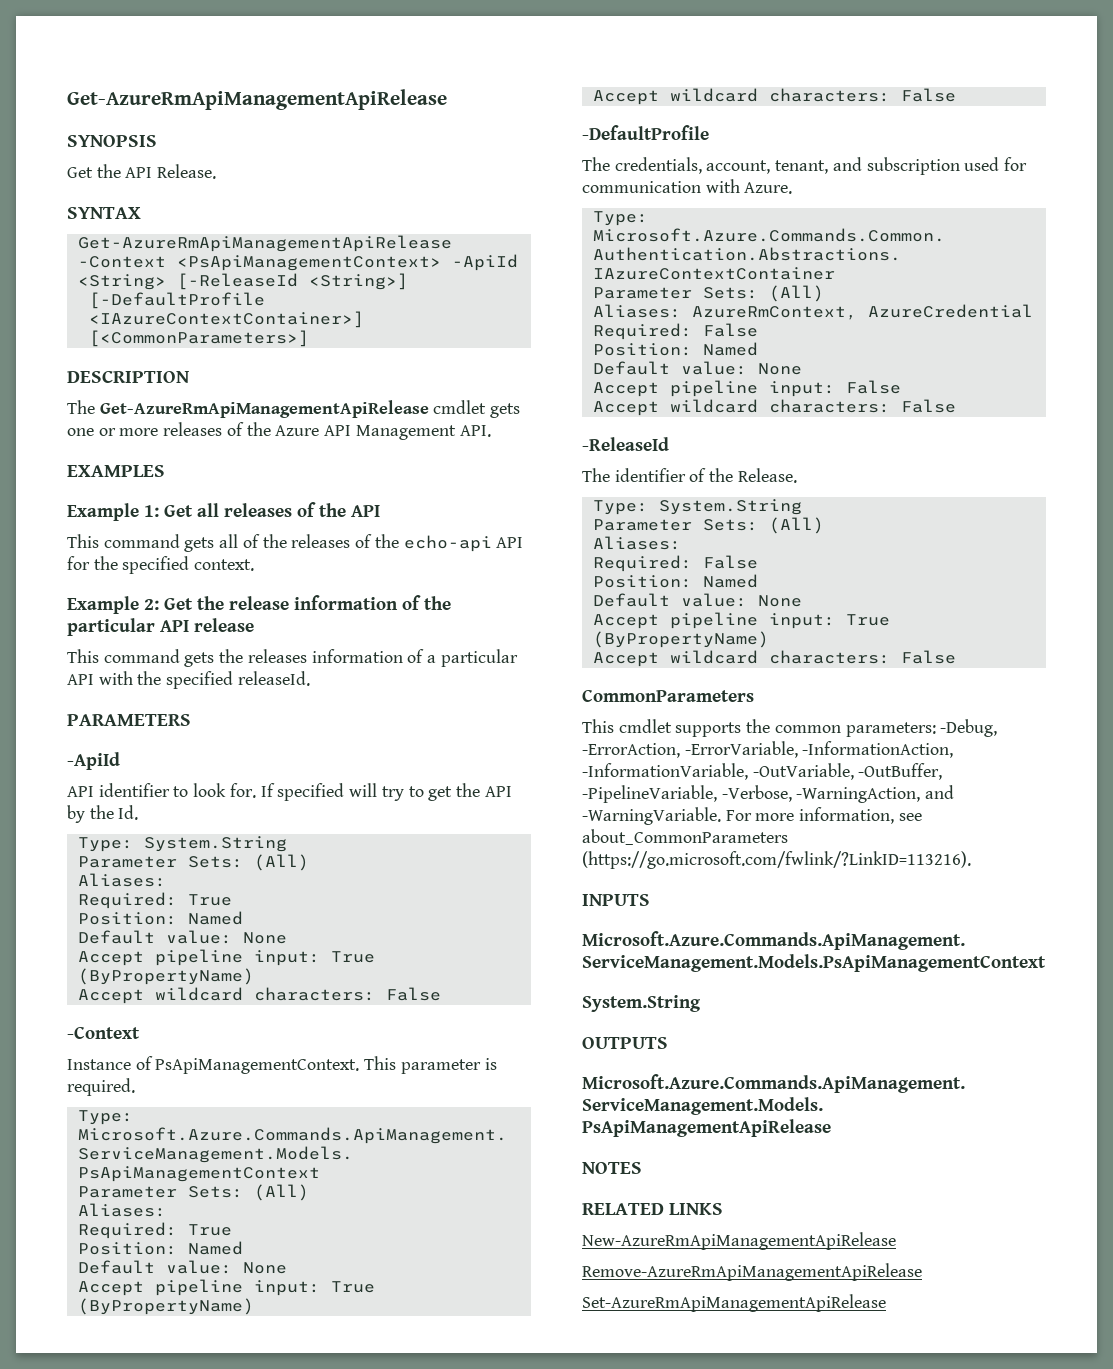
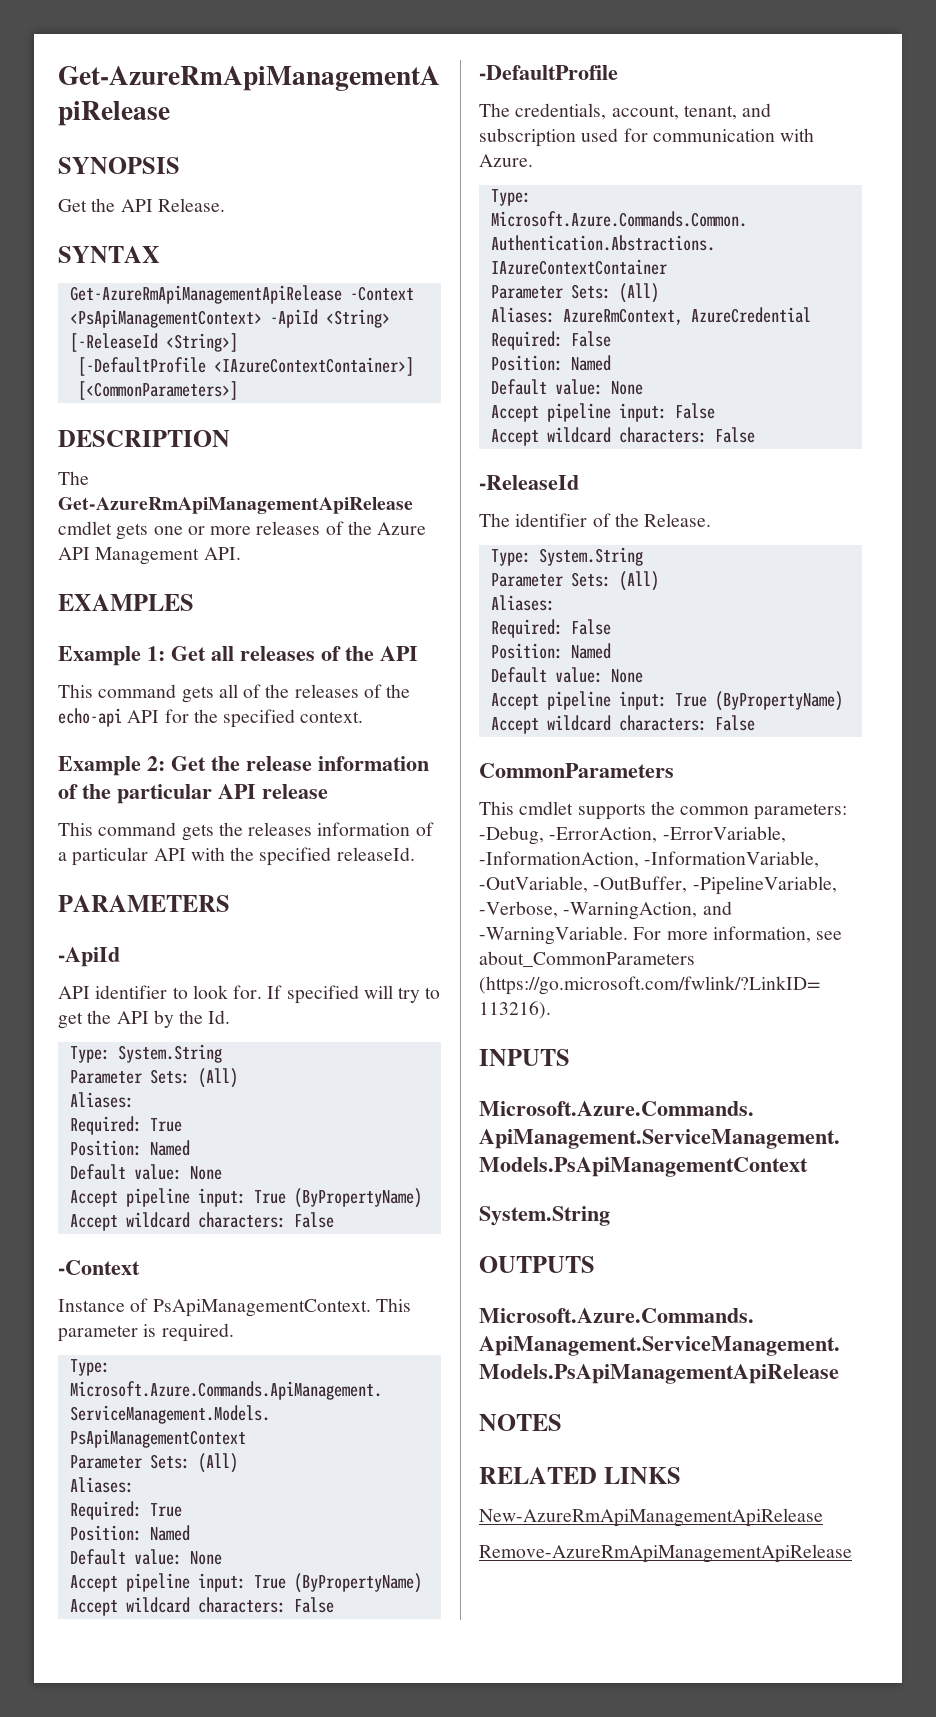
- Set-AzureRmApiManagementApiRelease

